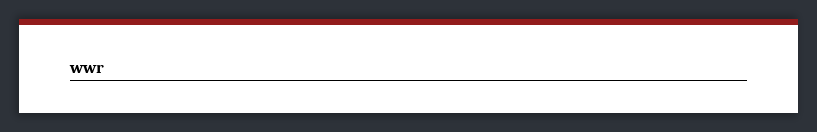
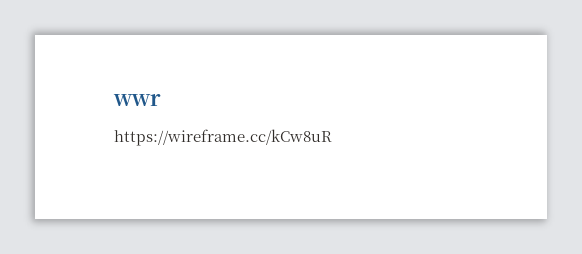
+ https://wireframe.cc/kCw8uR

